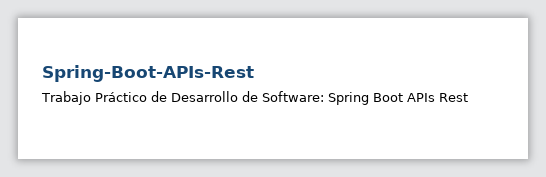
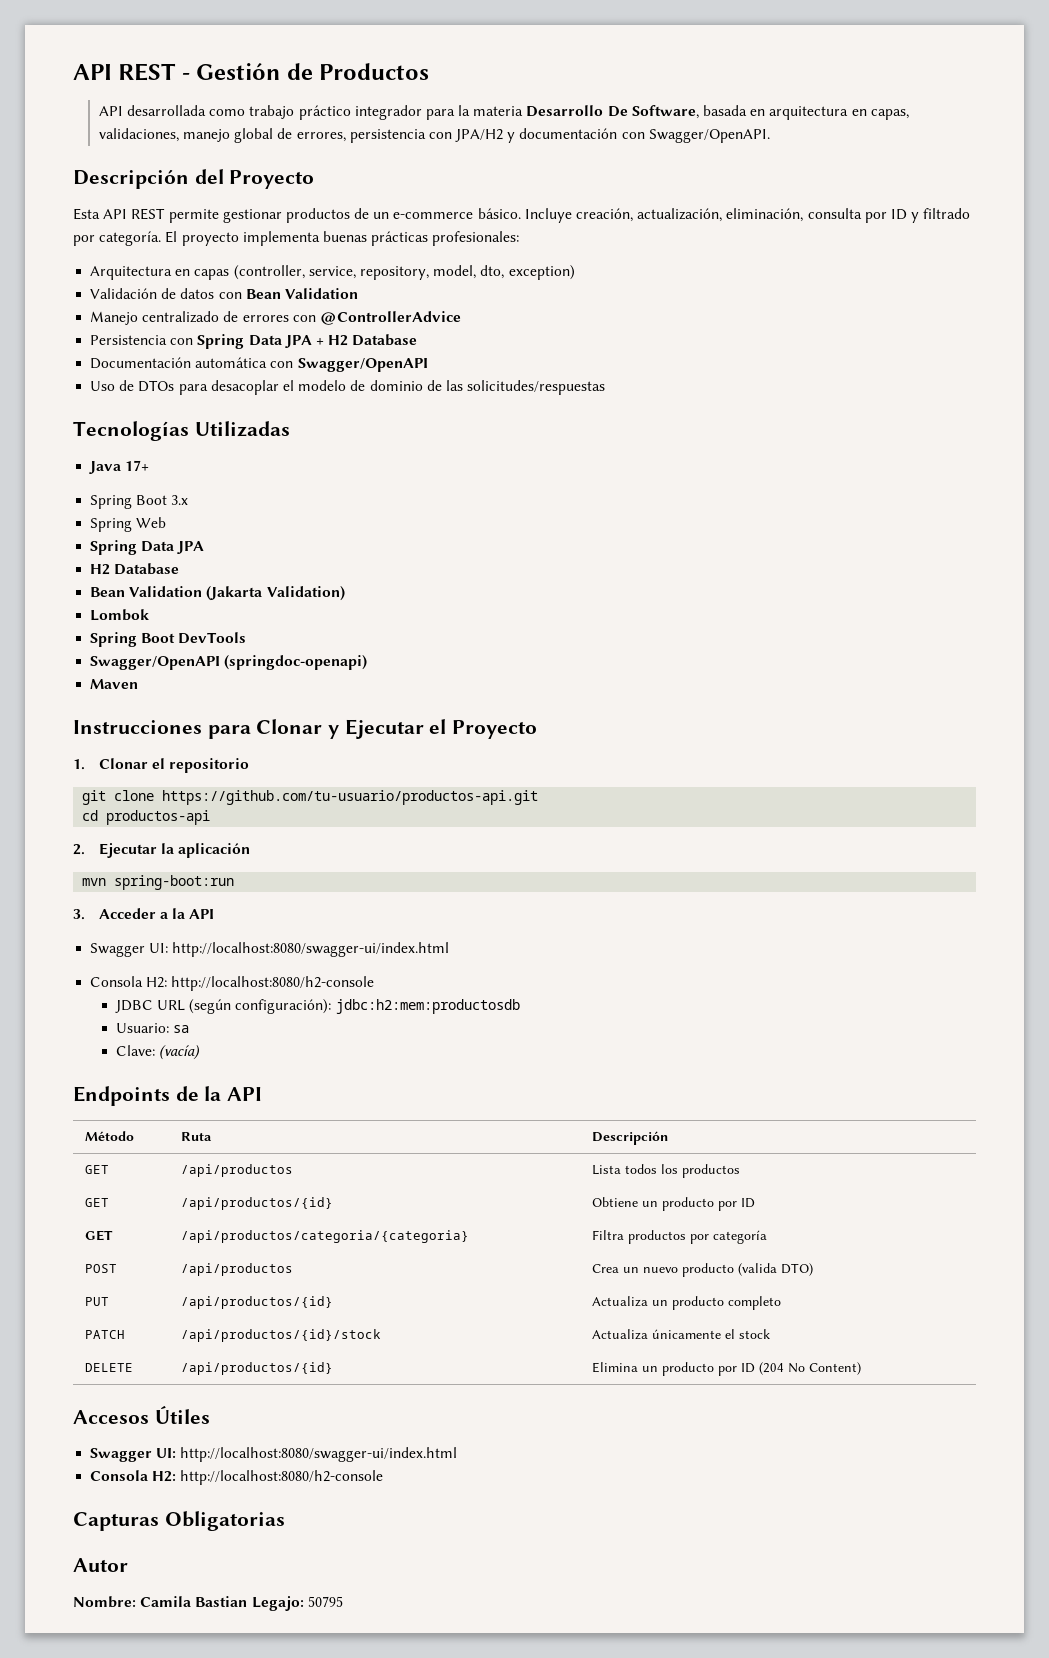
- Spring-Boot-APIs-Rest
- Trabajo Práctico de Desarrollo de Software: Spring Boot APIs Rest
+ API REST - Gestión de Productos
+ API desarrollada como trabajo práctico integrador para la materia Desarrollo De Software, basada en arquitectura en capas, validaciones, manejo global de errores, persistencia con JPA/H2 y documentación con Swagger/OpenAPI.
+ Descripción del Proyecto
+ Esta API REST permite gestionar productos de un e-commerce básico. Incluye creación, actualización, eliminación, consulta por ID y filtrado por categoría. El proyecto implementa buenas prácticas profesionales:
+ Arquitectura en capas (controller, service, repository, model, dto, exception)
+ Validación de datos con Bean Validation
+ Manejo centralizado de errores con @ControllerAdvice
+ Persistencia con Spring Data JPA + H2 Database
+ Documentación automática con Swagger/OpenAPI
+ Uso de DTOs para desacoplar el modelo de dominio de las solicitudes/respuestas
+ Tecnologías Utilizadas
+ Java 17+
+ Spring Boot 3.x
+ Spring Web
+ Spring Data JPA
+ H2 Database
+ Bean Validation (Jakarta Validation)
+ Lombok
+ Spring Boot DevTools
+ Swagger/OpenAPI (springdoc-openapi)
+ Maven
+ Instrucciones para Clonar y Ejecutar el Proyecto
+ 1. Clonar el repositorio
+ git clone https://github.com/tu-usuario/productos-api.git
+ cd productos-api
+ 2. Ejecutar la aplicación
+ mvn spring-boot:run
+ 3. Acceder a la API
+ Swagger UI: http://localhost:8080/swagger-ui/index.html
+ Consola H2: http://localhost:8080/h2-console
+ JDBC URL (según configuración): jdbc:h2:mem:productosdb
+ Usuario: sa
+ Clave: (vacía)
+ Endpoints de la API
+ Método | Ruta | Descripción
+ GET | /api/productos | Lista todos los productos
+ GET | /api/productos/{id} | Obtiene un producto por ID
+ GET | /api/productos/categoria/{categoria} | Filtra productos por categoría
+ POST | /api/productos | Crea un nuevo producto (valida DTO)
+ PUT | /api/productos/{id} | Actualiza un producto completo
+ PATCH | /api/productos/{id}/stock | Actualiza únicamente el stock
+ DELETE | /api/productos/{id} | Elimina un producto por ID (204 No Content)
+ Accesos Útiles
+ Swagger UI: http://localhost:8080/swagger-ui/index.html
+ Consola H2: http://localhost:8080/h2-console
+ Capturas Obligatorias
+ Autor
+ Nombre: Camila Bastian Legajo: 50795

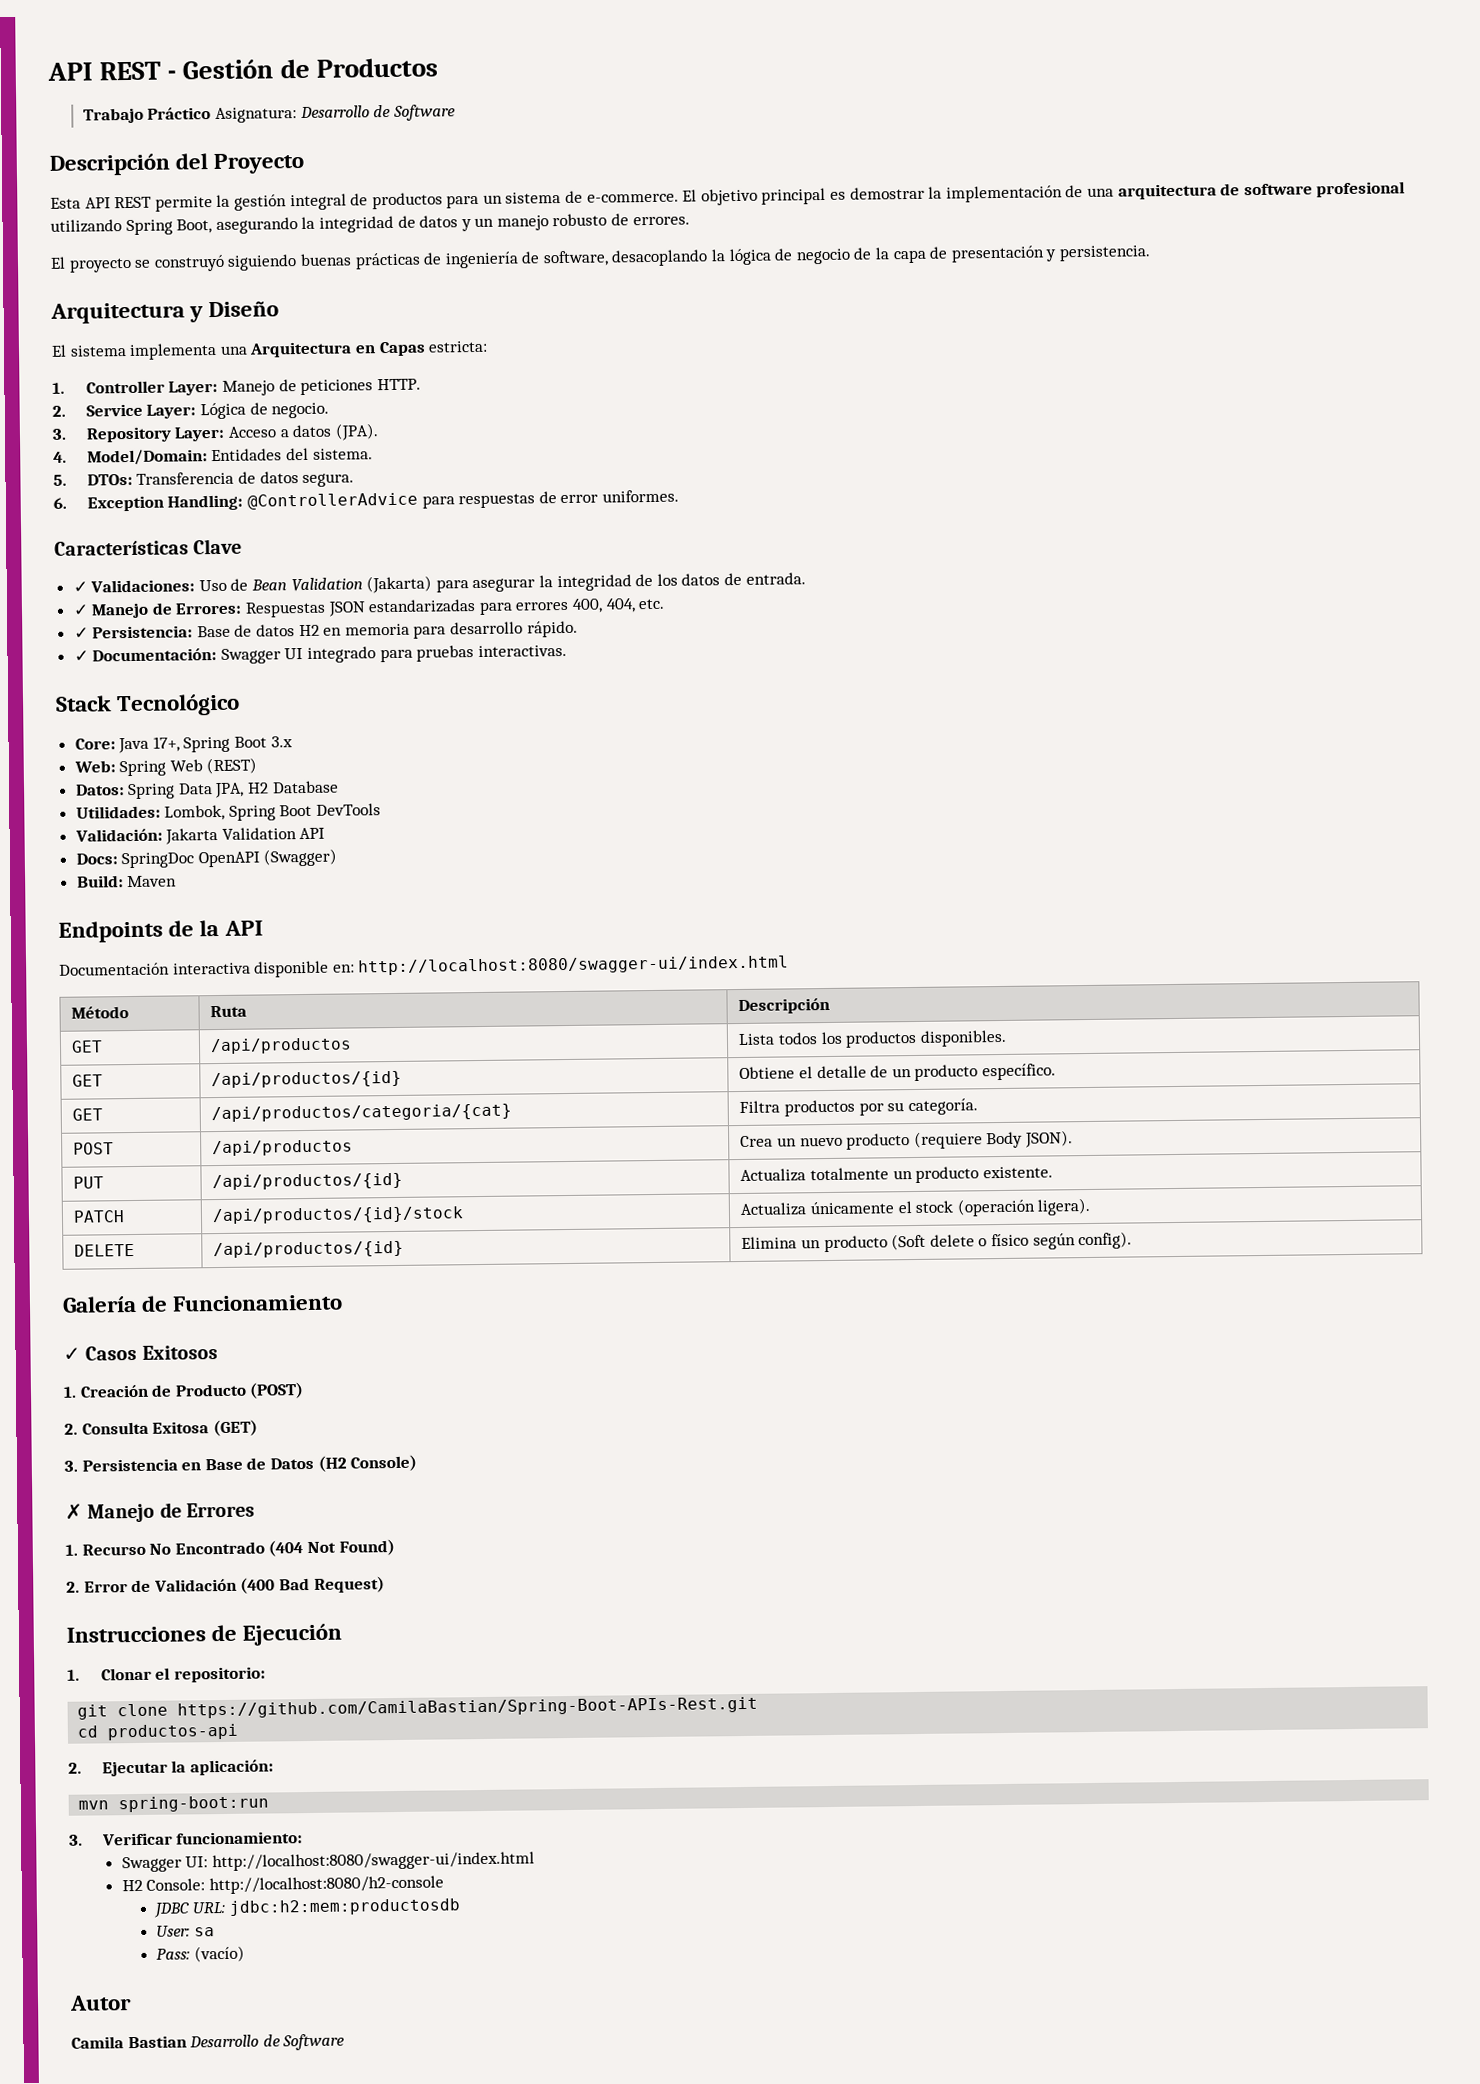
- API desarrollada como trabajo práctico integrador para la materia Desarrollo De Software, basada en arquitectura en capas, validaciones, manejo global de errores, persistencia con JPA/H2 y documentación con Swagger/OpenAPI.
+ Trabajo Práctico Asignatura: Desarrollo de Software
- Esta API REST permite gestionar productos de un e-commerce básico. Incluye creación, actualización, eliminación, consulta por ID y filtrado por categoría. El proyecto implementa buenas prácticas profesionales:
- Arquitectura en capas (controller, service, repository, model, dto, exception)
- Validación de datos con Bean Validation
- Manejo centralizado de errores con @ControllerAdvice
- Persistencia con Spring Data JPA + H2 Database
- Documentación automática con Swagger/OpenAPI
- Uso de DTOs para desacoplar el modelo de dominio de las solicitudes/respuestas
- Tecnologías Utilizadas
- Java 17+
- Spring Boot 3.x
+ Esta API REST permite la gestión integral de productos para un sistema de e-commerce. El objetivo principal es demostrar la implementación de una arquitectura de software profesional utilizando Spring Boot, asegurando la integridad de datos y un manejo robusto de errores.
+ El proyecto se construyó siguiendo buenas prácticas de ingeniería de software, desacoplando la lógica de negocio de la capa de presentación y persistencia.
+ Arquitectura y Diseño
+ El sistema implementa una Arquitectura en Capas estricta:
+ 1. Controller Layer: Manejo de peticiones HTTP.
+ 2. Service Layer: Lógica de negocio.
+ 3. Repository Layer: Acceso a datos (JPA).
+ 4. Model/Domain: Entidades del sistema.
+ 5. DTOs: Transferencia de datos segura.
+ 6. Exception Handling: @ControllerAdvice para respuestas de error uniformes.
+ Características Clave
+ ✓ Validaciones: Uso de Bean Validation (Jakarta) para asegurar la integridad de los datos de entrada.
+ ✓ Manejo de Errores: Respuestas JSON estandarizadas para errores 400, 404, etc.
+ ✓ Persistencia: Base de datos H2 en memoria para desarrollo rápido.
+ ✓ Documentación: Swagger UI integrado para pruebas interactivas.
+ Stack Tecnológico
+ Core: Java 17+, Spring Boot 3.x
- Spring Web
- Spring Data JPA
- H2 Database
- Bean Validation (Jakarta Validation)
- Lombok
- Spring Boot DevTools
- Swagger/OpenAPI (springdoc-openapi)
- Maven
- Instrucciones para Clonar y Ejecutar el Proyecto
- 1. Clonar el repositorio
- git clone https://github.com/tu-usuario/productos-api.git
- cd productos-api
- 2. Ejecutar la aplicación
- mvn spring-boot:run
- 3. Acceder a la API
- Swagger UI: http://localhost:8080/swagger-ui/index.html
- Consola H2: http://localhost:8080/h2-console
- JDBC URL (según configuración): jdbc:h2:mem:productosdb
- Usuario: sa
- Clave: (vacía)
+ Web: Spring Web (REST)
+ Datos: Spring Data JPA, H2 Database
+ Utilidades: Lombok, Spring Boot DevTools
+ Validación: Jakarta Validation API
+ Docs: SpringDoc OpenAPI (Swagger)
+ Build: Maven
+ Documentación interactiva disponible en: http://localhost:8080/swagger-ui/index.html
- GET | /api/productos | Lista todos los productos
+ GET | /api/productos | Lista todos los productos disponibles.
- GET | /api/productos/{id} | Obtiene un producto por ID
- GET | /api/productos/categoria/{categoria} | Filtra productos por categoría
+ GET | /api/productos/{id} | Obtiene el detalle de un producto específico.
+ GET | /api/productos/categoria/{cat} | Filtra productos por su categoría.
- POST | /api/productos | Crea un nuevo producto (valida DTO)
+ POST | /api/productos | Crea un nuevo producto (requiere Body JSON).
- PUT | /api/productos/{id} | Actualiza un producto completo
+ PUT | /api/productos/{id} | Actualiza totalmente un producto existente.
- PATCH | /api/productos/{id}/stock | Actualiza únicamente el stock
+ PATCH | /api/productos/{id}/stock | Actualiza únicamente el stock (operación ligera).
- DELETE | /api/productos/{id} | Elimina un producto por ID (204 No Content)
- Accesos Útiles
+ DELETE | /api/productos/{id} | Elimina un producto (Soft delete o físico según config).
+ Galería de Funcionamiento
+ ✓ Casos Exitosos
+ 1. Creación de Producto (POST)
+ 2. Consulta Exitosa (GET)
+ 3. Persistencia en Base de Datos (H2 Console)
+ ✗ Manejo de Errores
+ 1. Recurso No Encontrado (404 Not Found)
+ 2. Error de Validación (400 Bad Request)
+ Instrucciones de Ejecución
+ 1. Clonar el repositorio:
+ git clone https://github.com/CamilaBastian/Spring-Boot-APIs-Rest.git
+ cd productos-api
+ 2. Ejecutar la aplicación:
+ mvn spring-boot:run
+ 3. Verificar funcionamiento:
  Swagger UI: http://localhost:8080/swagger-ui/index.html
- Consola H2: http://localhost:8080/h2-console
- Capturas Obligatorias
+ H2 Console: http://localhost:8080/h2-console
+ JDBC URL: jdbc:h2:mem:productosdb
+ User: sa
+ Pass: (vacío)
- Nombre: Camila Bastian Legajo: 50795
+ Camila Bastian Desarrollo de Software

